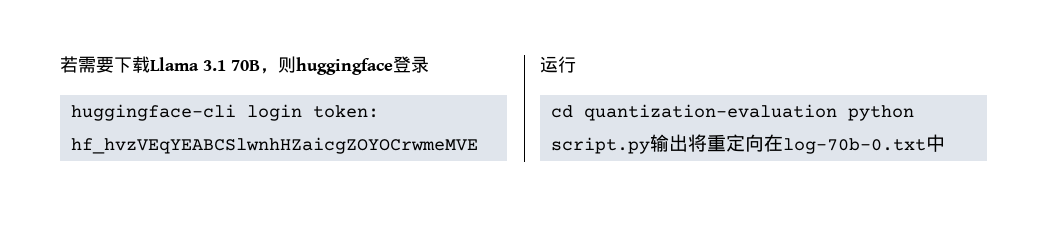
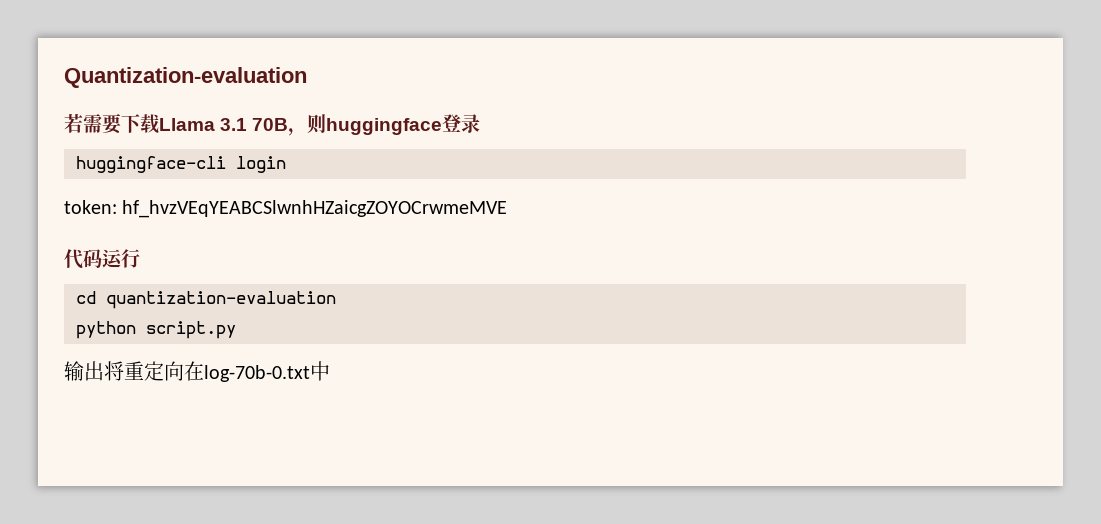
+ Quantization-evaluation
- huggingface-cli login token: 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
+ huggingface-cli login
+ token: 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
- 运行
+ 代码运行
- cd quantization-evaluation python script.py输出将重定向在log-70b-0.txt中
+ cd quantization-evaluation
+ python script.py
+ 输出将重定向在log-70b-0.txt中

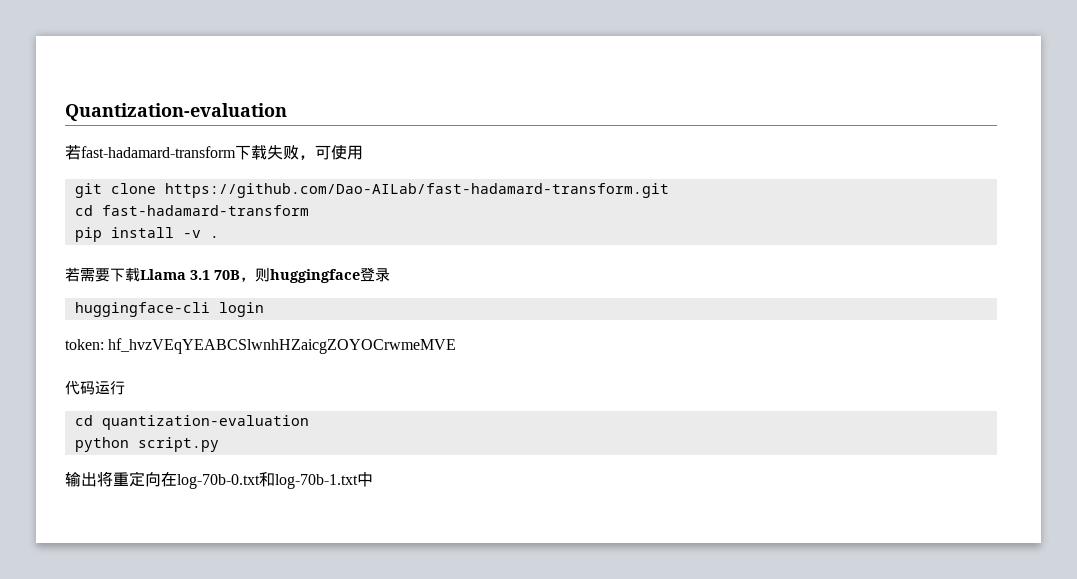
+ 若fast-hadamard-transform下载失败，可使用
+ git clone https://github.com/Dao-AILab/fast-hadamard-transform.git
+ cd fast-hadamard-transform
+ pip install -v .
- 输出将重定向在log-70b-0.txt中
+ 输出将重定向在log-70b-0.txt和log-70b-1.txt中

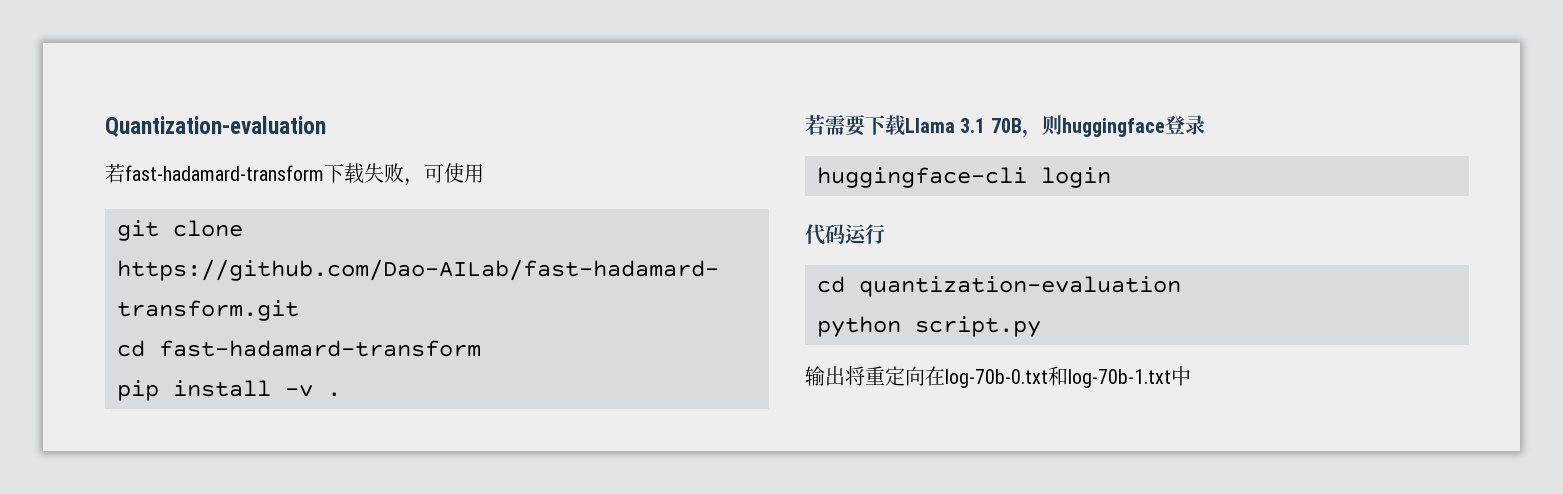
- token: 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

